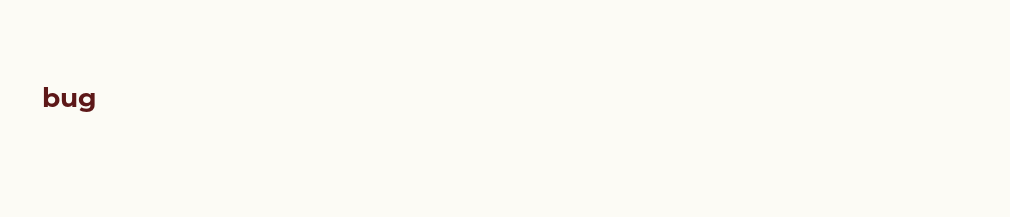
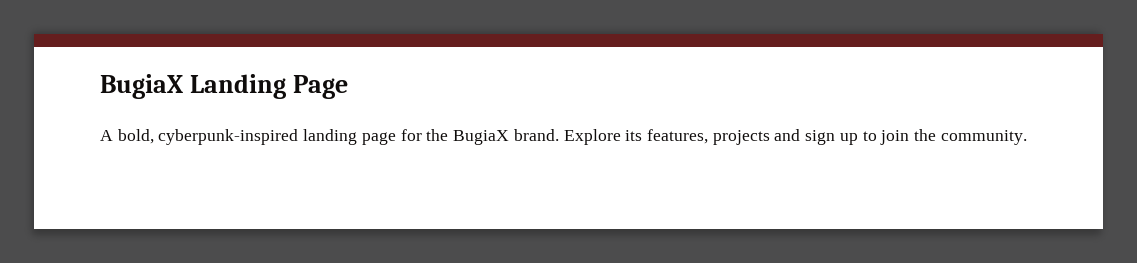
- bug
+ BugiaX Landing Page
+ A bold, cyberpunk-inspired landing page for the BugiaX brand. Explore its features, projects and sign up to join the community.

